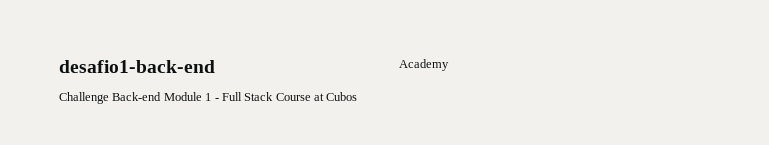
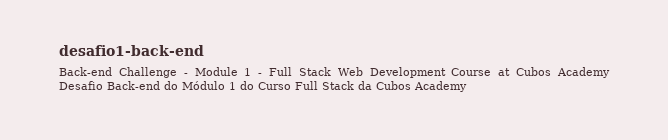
- Challenge Back-end Module 1 - Full Stack Course at Cubos Academy
+ Back-end Challenge - Module 1 - Full Stack Web Development Course at Cubos Academy Desafio Back-end do Módulo 1 do Curso Full Stack da Cubos Academy

